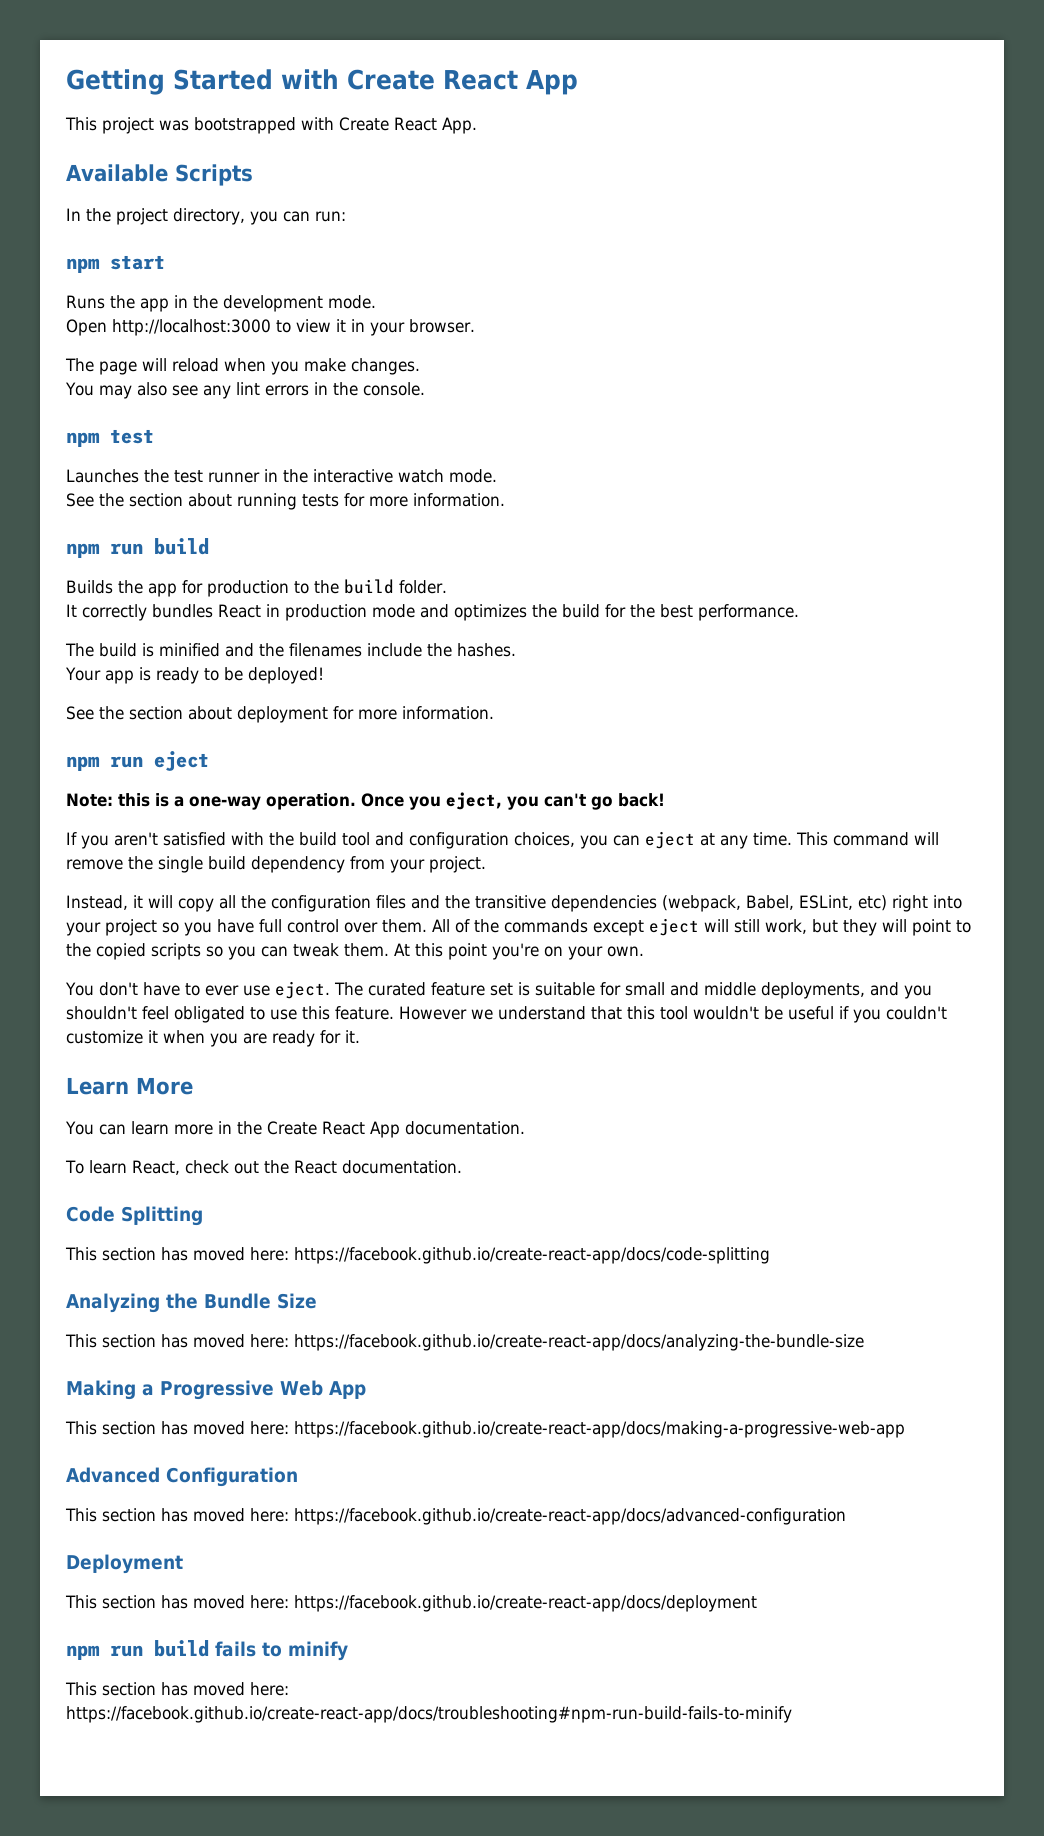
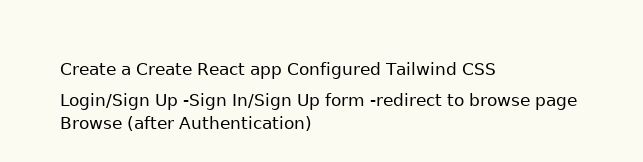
- Getting Started with Create React App
- This project was bootstrapped with Create React App.
- Available Scripts
- In the project directory, you can run:
- npm start
- Runs the app in the development mode.
- Open http://localhost:3000 to view it in your browser.
- The page will reload when you make changes.
- You may also see any lint errors in the console.
- npm test
- Launches the test runner in the interactive watch mode.
- See the section about running tests for more information.
- npm run build
- Builds the app for production to the build folder.
- It correctly bundles React in production mode and optimizes the build for the best performance.
- The build is minified and the filenames include the hashes.
- Your app is ready to be deployed!
- See the section about deployment for more information.
- npm run eject
- Note: this is a one-way operation. Once you eject, you can't go back!
- If you aren't satisfied with the build tool and configuration choices, you can eject at any time. This command will remove the single build dependency from your project.
- Instead, it will copy all the configuration files and the transitive dependencies (webpack, Babel, ESLint, etc) right into your project so you have full control over them. All of the commands except eject will still work, but they will point to the copied scripts so you can tweak them. At this point you're on your own.
- You don't have to ever use eject. The curated feature set is suitable for small and middle deployments, and you shouldn't feel obligated to use this feature. However we understand that this tool wouldn't be useful if you couldn't customize it when you are ready for it.
- Learn More
- You can learn more in the Create React App documentation.
- To learn React, check out the React documentation.
- Code Splitting
- This section has moved here: https://facebook.github.io/create-react-app/docs/code-splitting
- Analyzing the Bundle Size
- This section has moved here: https://facebook.github.io/create-react-app/docs/analyzing-the-bundle-size
- Making a Progressive Web App
- This section has moved here: https://facebook.github.io/create-react-app/docs/making-a-progressive-web-app
- Advanced Configuration
- This section has moved here: https://facebook.github.io/create-react-app/docs/advanced-configuration
- Deployment
- This section has moved here: https://facebook.github.io/create-react-app/docs/deployment
- npm run build fails to minify
- This section has moved here: https://facebook.github.io/create-react-app/docs/troubleshooting#npm-run-build-fails-to-minify
+ Create a Create React app Configured Tailwind CSS
+ Login/Sign Up -Sign In/Sign Up form -redirect to browse page Browse (after Authentication)

